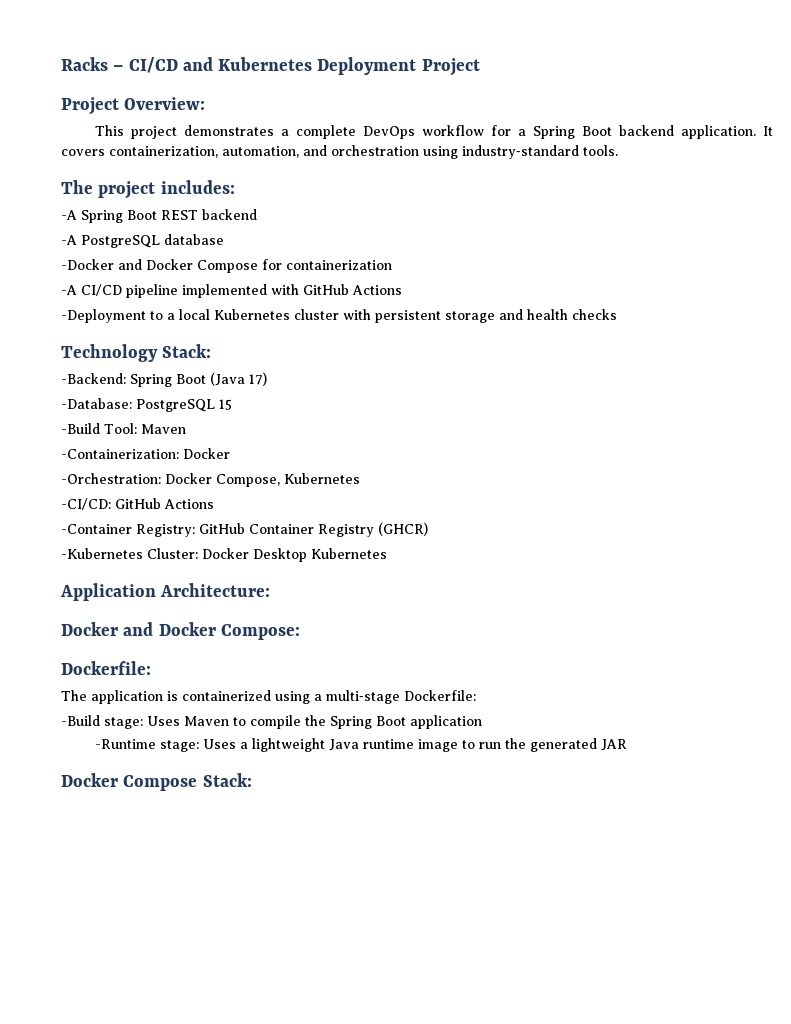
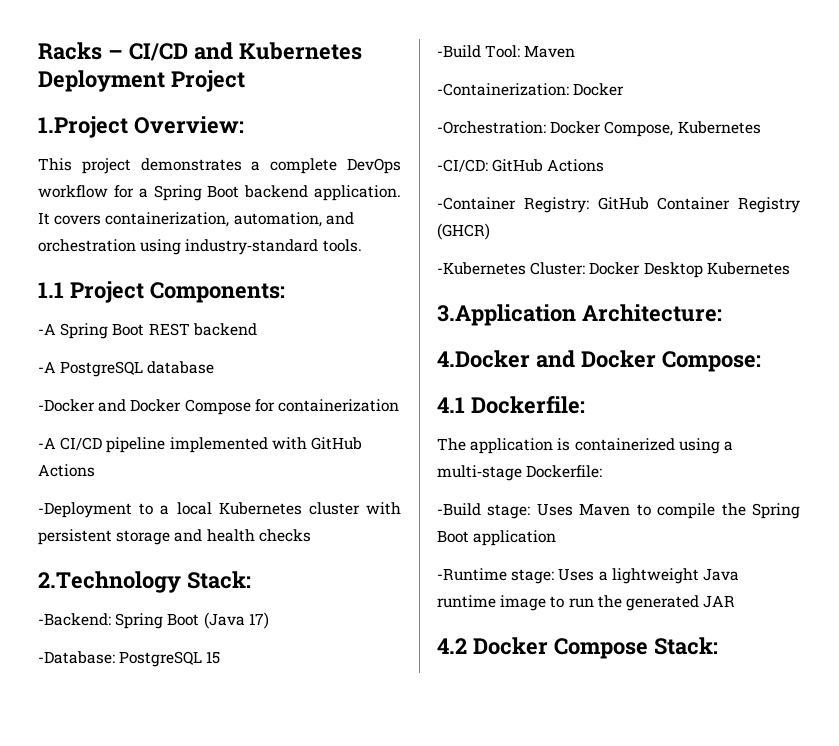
- Project Overview:
+ 1.Project Overview:
- The project includes:
+ 1.1 Project Components:
- Technology Stack:
+ 2.Technology Stack:
- Application Architecture:
+ 3.Application Architecture:
- Docker and Docker Compose:
- Dockerfile:
+ 4.Docker and Docker Compose:
+ 4.1 Dockerfile:
- Docker Compose Stack:
+ 4.2 Docker Compose Stack:

